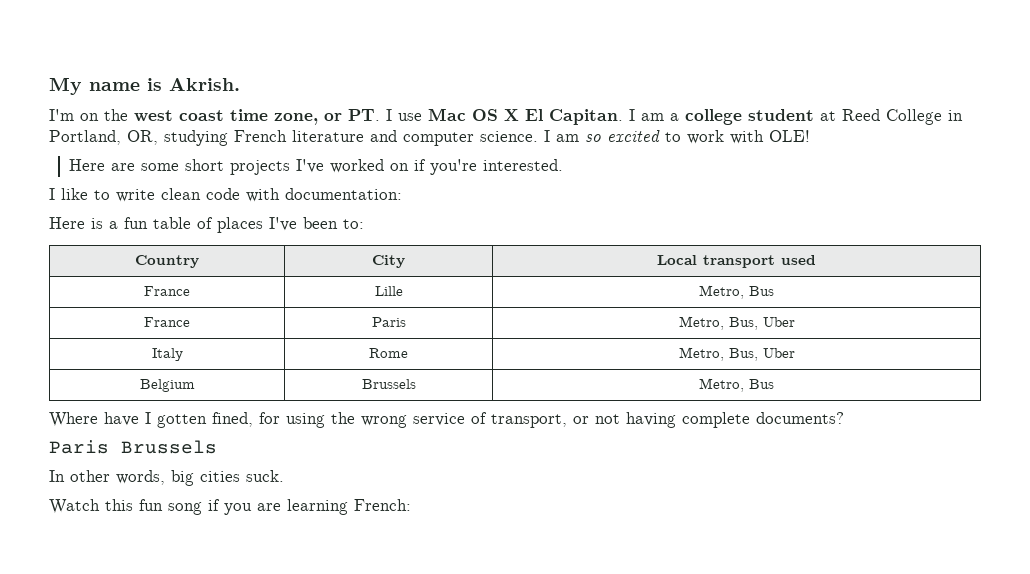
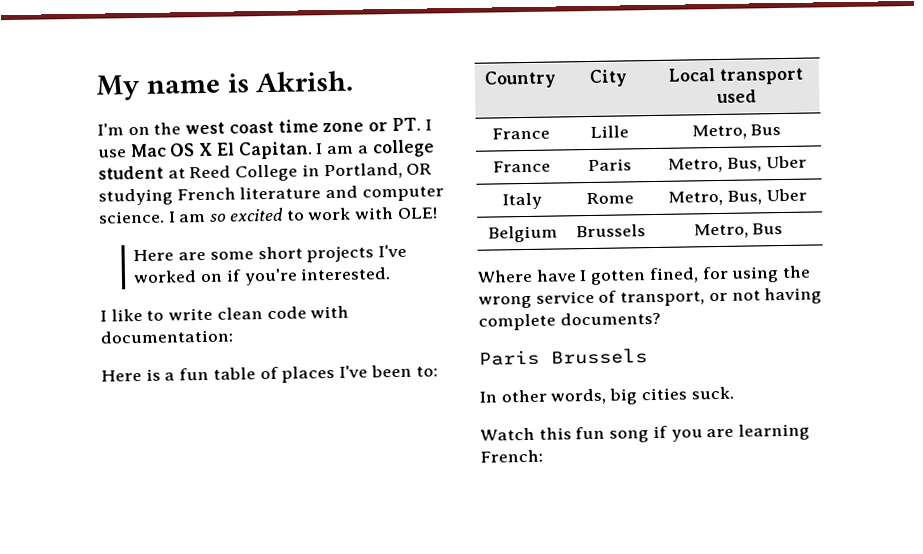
- I'm on the west coast time zone, or PT. I use Mac OS X El Capitan.
+ I'm on the west coast time zone or PT. I use Mac OS X El Capitan.
- I am a college student at Reed College in Portland, OR, studying French literature and computer science.
+ I am a college student at Reed College in Portland, OR studying French literature and computer science.

